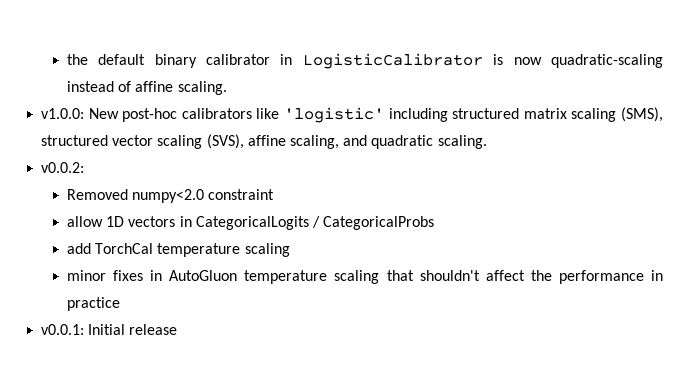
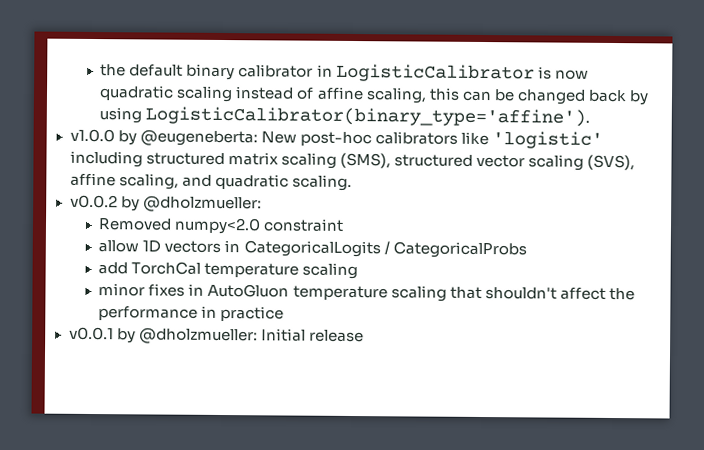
- the default binary calibrator in LogisticCalibrator is now quadratic-scaling instead of affine scaling.
- v1.0.0: New post-hoc calibrators like 'logistic' including structured matrix scaling (SMS), structured vector scaling (SVS), affine scaling, and quadratic scaling.
+ the default binary calibrator in LogisticCalibrator is now quadratic scaling instead of affine scaling, this can be changed back by using LogisticCalibrator(binary_type='affine').
+ v1.0.0 by @eugeneberta: New post-hoc calibrators like 'logistic' including structured matrix scaling (SMS), structured vector scaling (SVS), affine scaling, and quadratic scaling.
- v0.0.2:
+ v0.0.2 by @dholzmueller:
- v0.0.1: Initial release
+ v0.0.1 by @dholzmueller: Initial release

